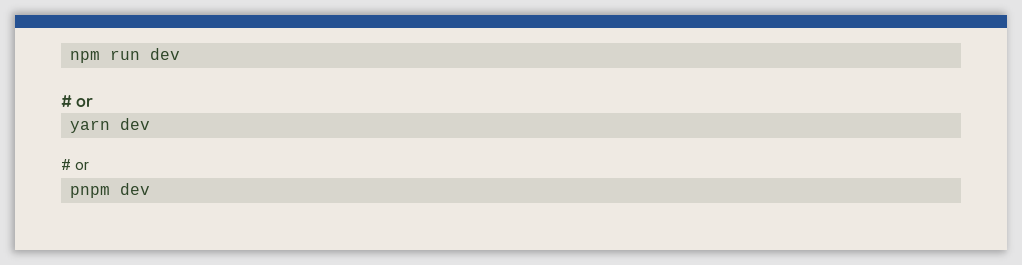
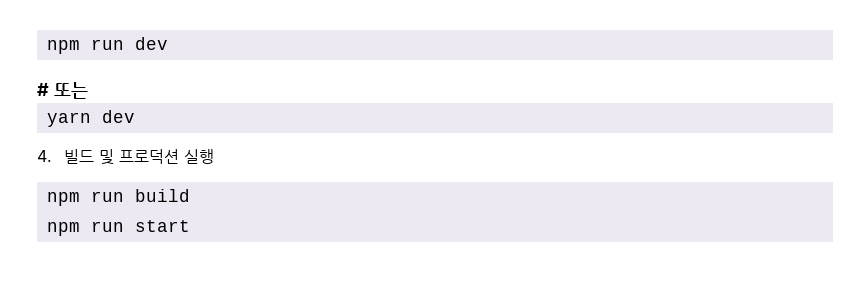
  npm run dev
- # or
+ # 또는
  yarn dev
- # or
- pnpm dev
+ 4. 빌드 및 프로덕션 실행
+ npm run build
+ npm run start

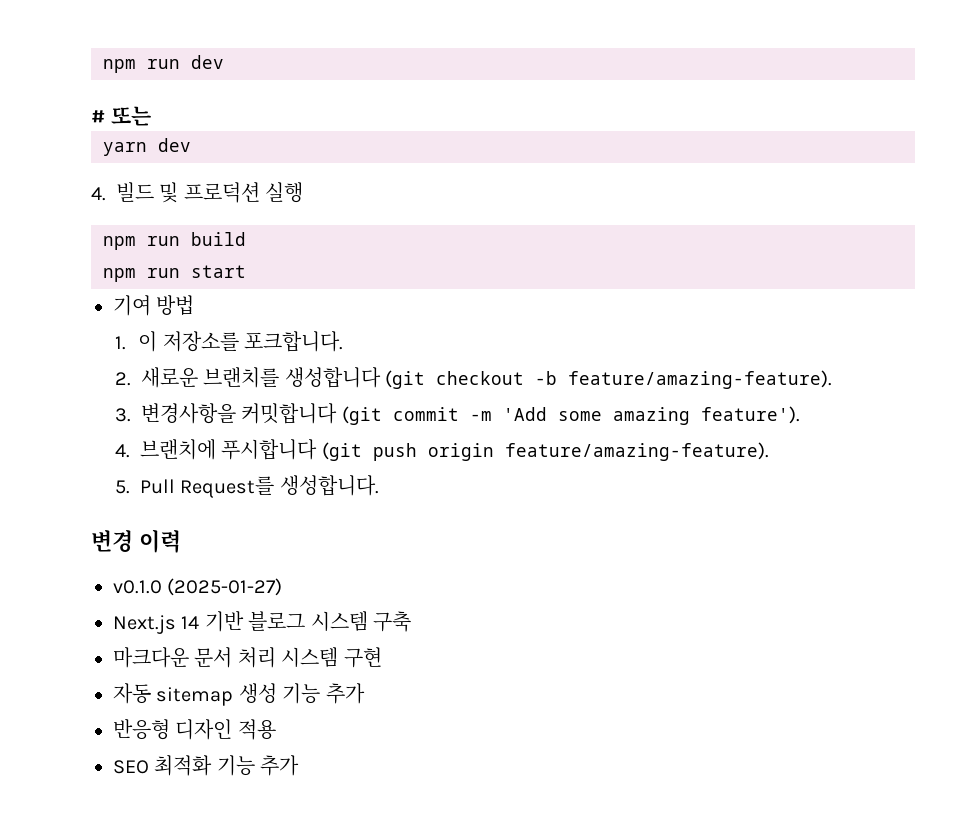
+ 기여 방법
+ 1. 이 저장소를 포크합니다.
+ 2. 새로운 브랜치를 생성합니다 (git checkout -b feature/amazing-feature).
+ 3. 변경사항을 커밋합니다 (git commit -m 'Add some amazing feature').
+ 4. 브랜치에 푸시합니다 (git push origin feature/amazing-feature).
+ 5. Pull Request를 생성합니다.
+ 변경 이력
+ v0.1.0 (2025-01-27)
+ Next.js 14 기반 블로그 시스템 구축
+ 마크다운 문서 처리 시스템 구현
+ 자동 sitemap 생성 기능 추가
+ 반응형 디자인 적용
+ SEO 최적화 기능 추가

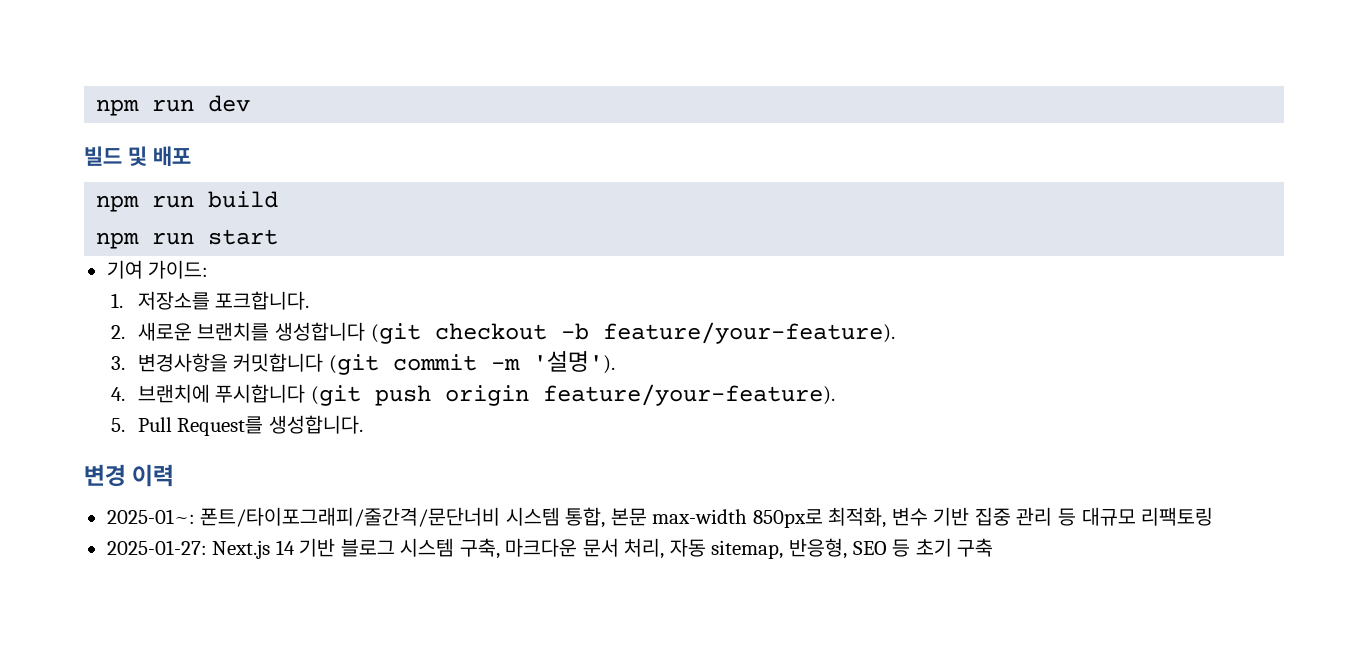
- # 또는
- yarn dev
- 4. 빌드 및 프로덕션 실행
+ 빌드 및 배포
- 기여 방법
+ 기여 가이드:
- 1. 이 저장소를 포크합니다.
+ 1. 저장소를 포크합니다.
- 2. 새로운 브랜치를 생성합니다 (git checkout -b feature/amazing-feature).
+ 2. 새로운 브랜치를 생성합니다 (git checkout -b feature/your-feature).
- 3. 변경사항을 커밋합니다 (git commit -m 'Add some amazing feature').
+ 3. 변경사항을 커밋합니다 (git commit -m '설명').
- 4. 브랜치에 푸시합니다 (git push origin feature/amazing-feature).
+ 4. 브랜치에 푸시합니다 (git push origin feature/your-feature).
- v0.1.0 (2025-01-27)
- Next.js 14 기반 블로그 시스템 구축
- 마크다운 문서 처리 시스템 구현
- 자동 sitemap 생성 기능 추가
- 반응형 디자인 적용
- SEO 최적화 기능 추가
+ 2025-01~: 폰트/타이포그래피/줄간격/문단너비 시스템 통합, 본문 max-width 850px로 최적화, 변수 기반 집중 관리 등 대규모 리팩토링
+ 2025-01-27: Next.js 14 기반 블로그 시스템 구축, 마크다운 문서 처리, 자동 sitemap, 반응형, SEO 등 초기 구축

